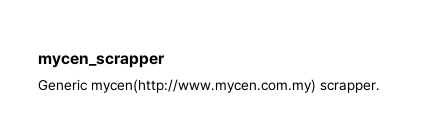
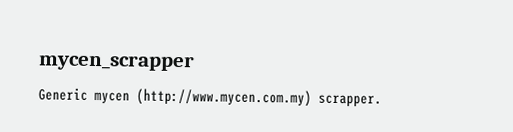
- Generic mycen(http://www.mycen.com.my) scrapper.
+ Generic mycen (http://www.mycen.com.my) scrapper.

